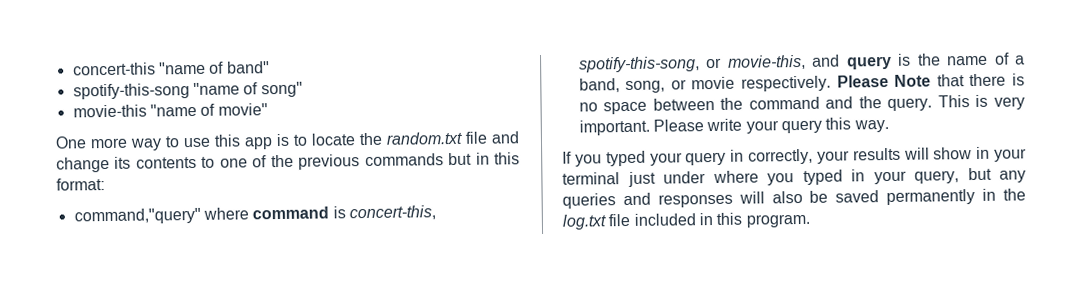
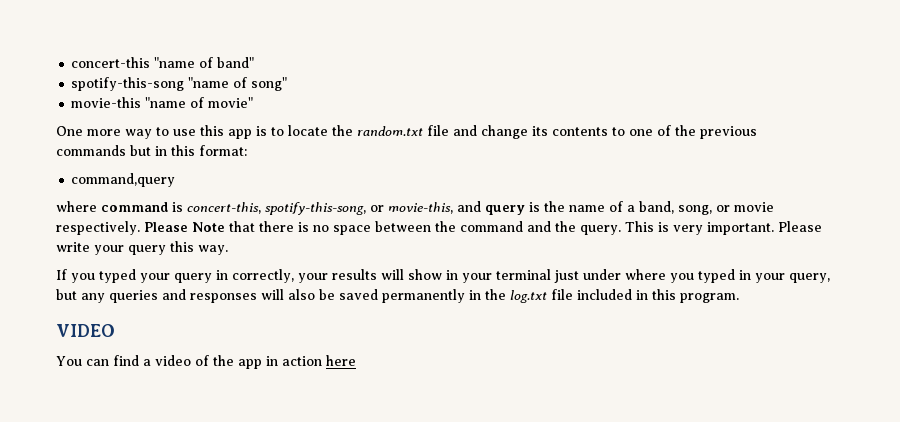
- command,"query" where command is concert-this, spotify-this-song, or movie-this, and query is the name of a band, song, or movie respectively.
+ command,query
+ where command is concert-this, spotify-this-song, or movie-this, and query is the name of a band, song, or movie respectively.
+ VIDEO
+ You can find a video of the app in action here

